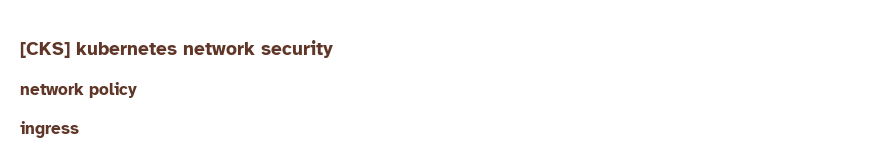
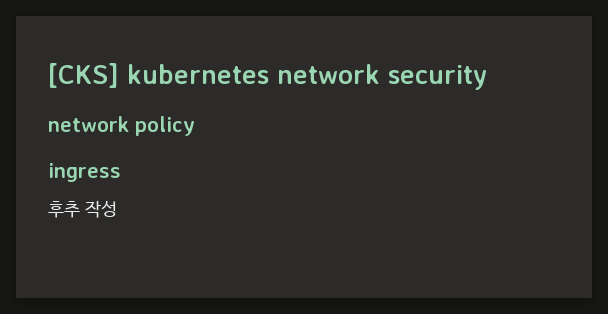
+ 후추 작성

